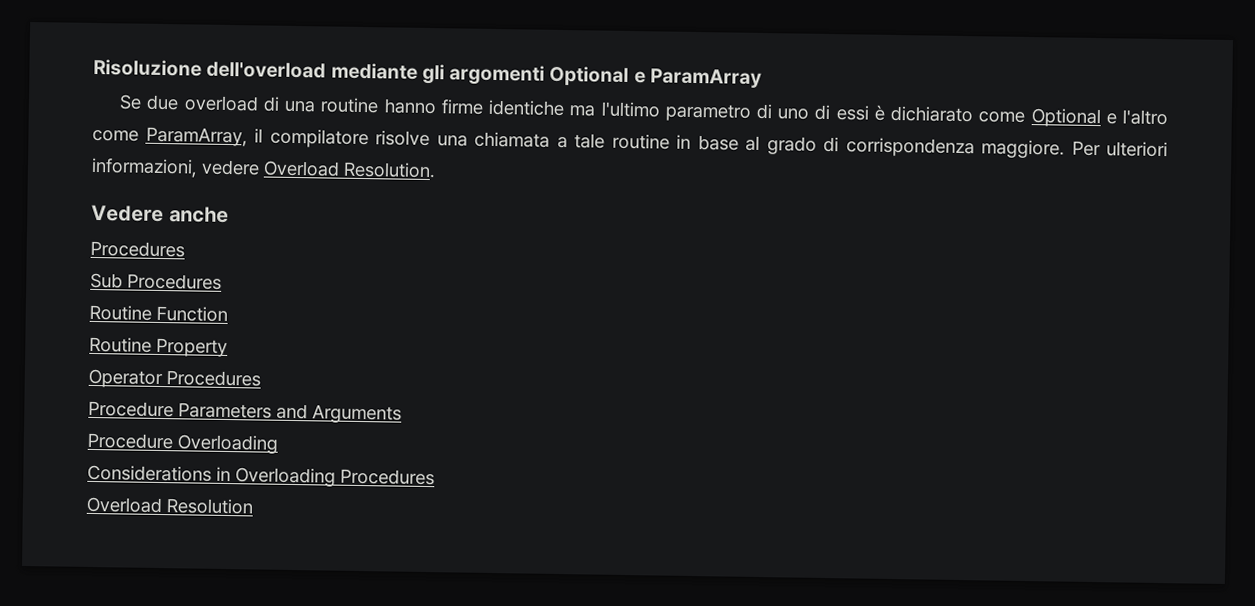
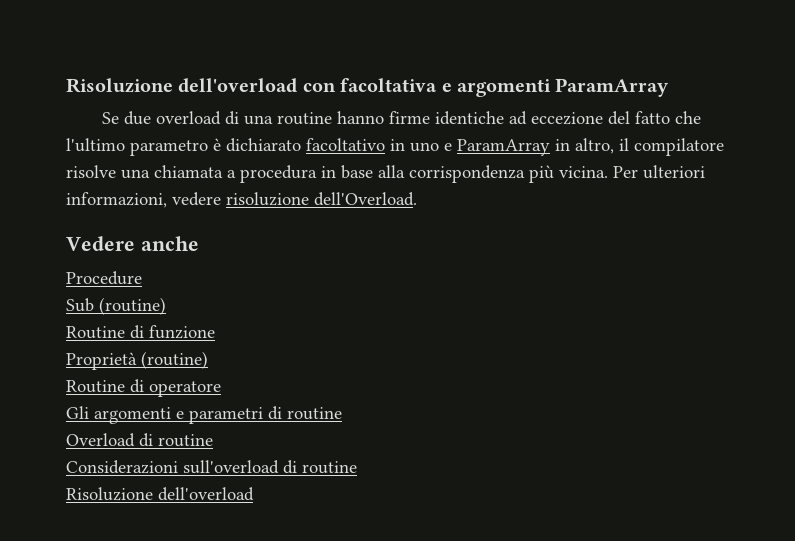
- Risoluzione dell'overload mediante gli argomenti Optional e ParamArray
+ Risoluzione dell'overload con facoltativa e argomenti ParamArray
- Se due overload di una routine hanno firme identiche ma l'ultimo parametro di uno di essi è dichiarato come Optional e l'altro come ParamArray, il compilatore risolve una chiamata a tale routine in base al grado di corrispondenza maggiore.
+ Se due overload di una routine hanno firme identiche ad eccezione del fatto che l'ultimo parametro è dichiarato facoltativo in uno e ParamArray in altro, il compilatore risolve una chiamata a procedura in base alla corrispondenza più vicina.
- Per ulteriori informazioni, vedere Overload Resolution.
+ Per ulteriori informazioni, vedere risoluzione dell'Overload.
  Vedere anche
- Procedures
+ Procedure
- Sub Procedures
- Routine Function
- Routine Property
- Operator Procedures
- Procedure Parameters and Arguments
- Procedure Overloading
- Considerations in Overloading Procedures
- Overload Resolution
+ Sub (routine)
+ Routine di funzione
+ Proprietà (routine)
+ Routine di operatore
+ Gli argomenti e parametri di routine
+ Overload di routine
+ Considerazioni sull'overload di routine
+ Risoluzione dell'overload

